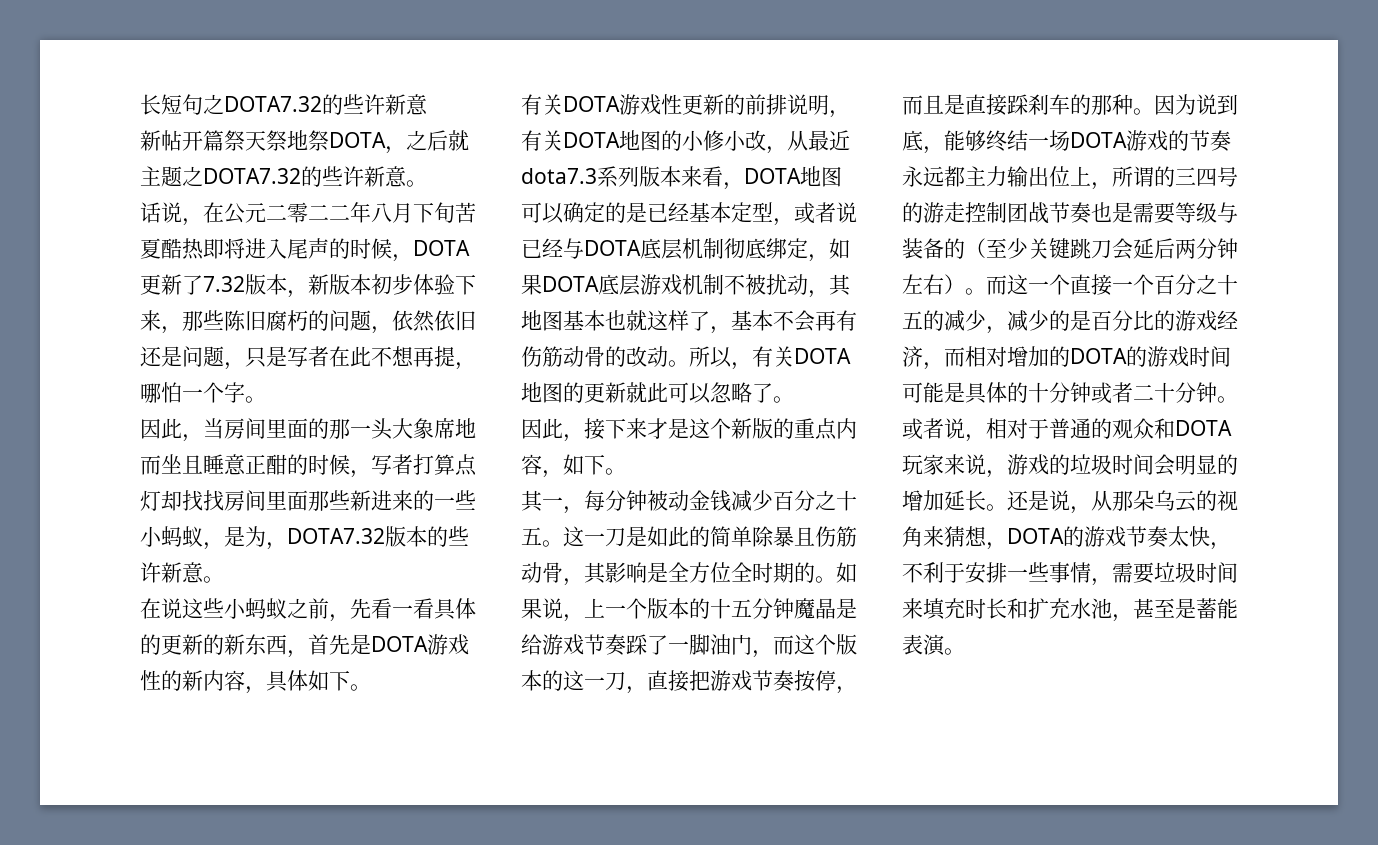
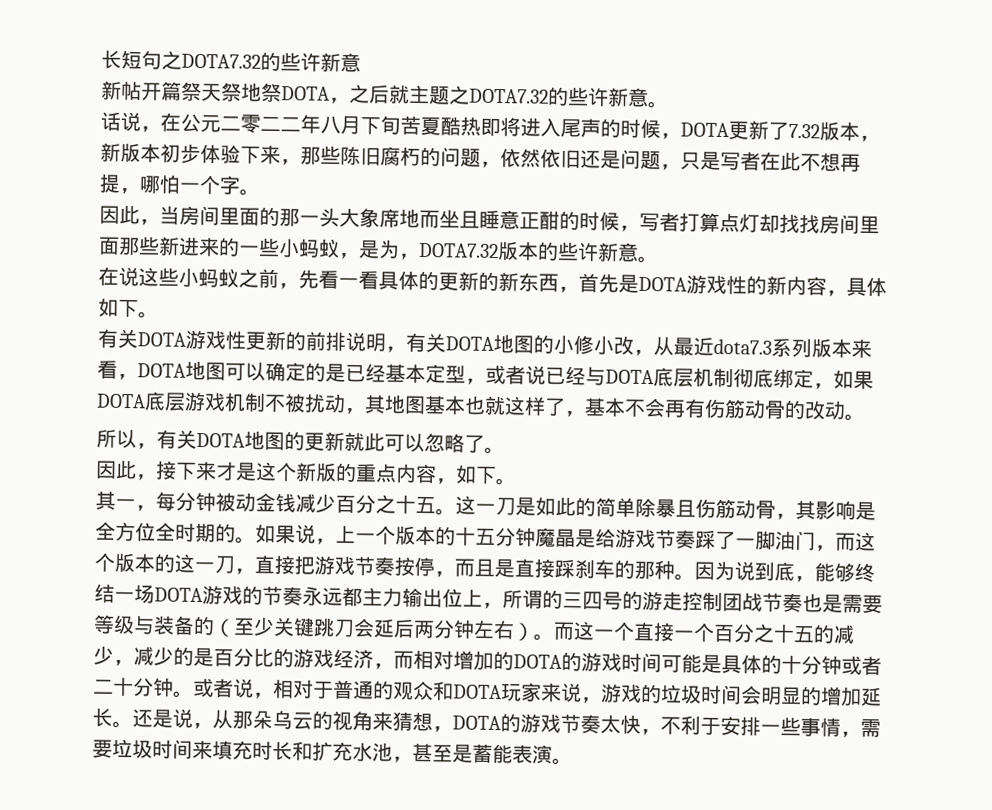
- 有关DOTA游戏性更新的前排说明，有关DOTA地图的小修小改，从最近dota7.3系列版本来看，DOTA地图可以确定的是已经基本定型，或者说已经与DOTA底层机制彻底绑定，如果DOTA底层游戏机制不被扰动，其地图基本也就这样了，基本不会再有伤筋动骨的改动。所以，有关DOTA地图的更新就此可以忽略了。
+ 有关DOTA游戏性更新的前排说明，有关DOTA地图的小修小改，从最近dota7.3系列版本来看，DOTA地图可以确定的是已经基本定型，或者说已经与DOTA底层机制彻底绑定，如果DOTA底层游戏机制不被扰动，其地图基本也就这样了，基本不会再有伤筋动骨的改动。
+ 所以，有关DOTA地图的更新就此可以忽略了。

